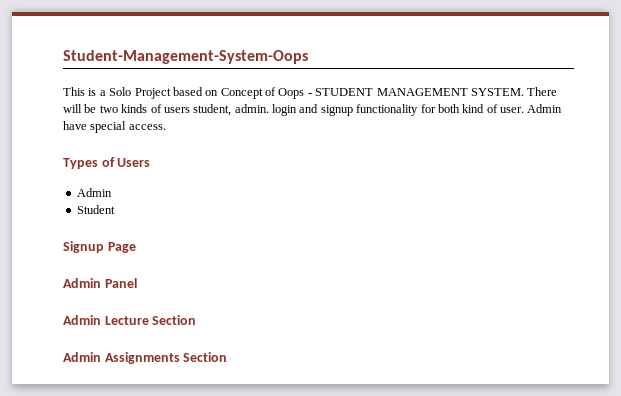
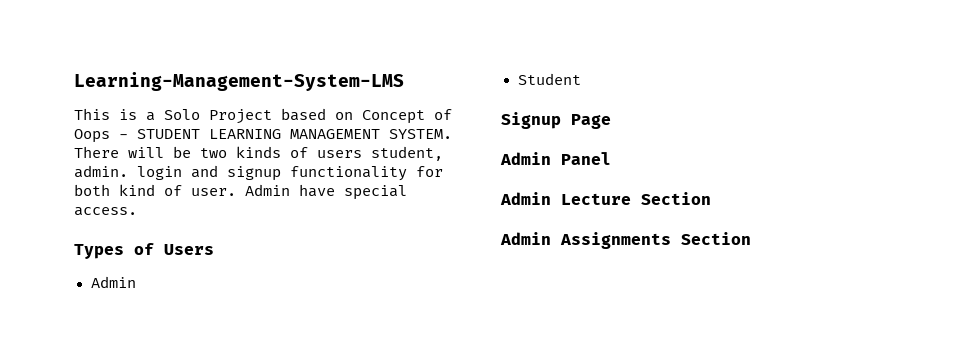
- Student-Management-System-Oops
+ Learning-Management-System-LMS
- This is a Solo Project based on Concept of Oops - STUDENT MANAGEMENT SYSTEM.
+ This is a Solo Project based on Concept of Oops - STUDENT LEARNING MANAGEMENT SYSTEM.

